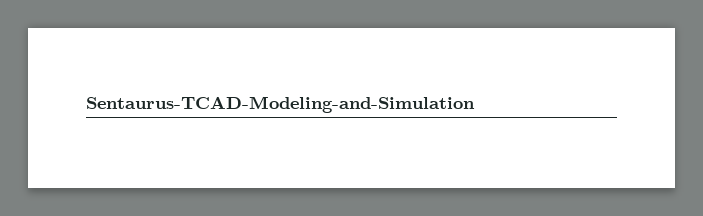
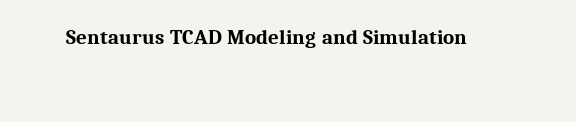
- Sentaurus-TCAD-Modeling-and-Simulation
+ Sentaurus TCAD Modeling and Simulation

